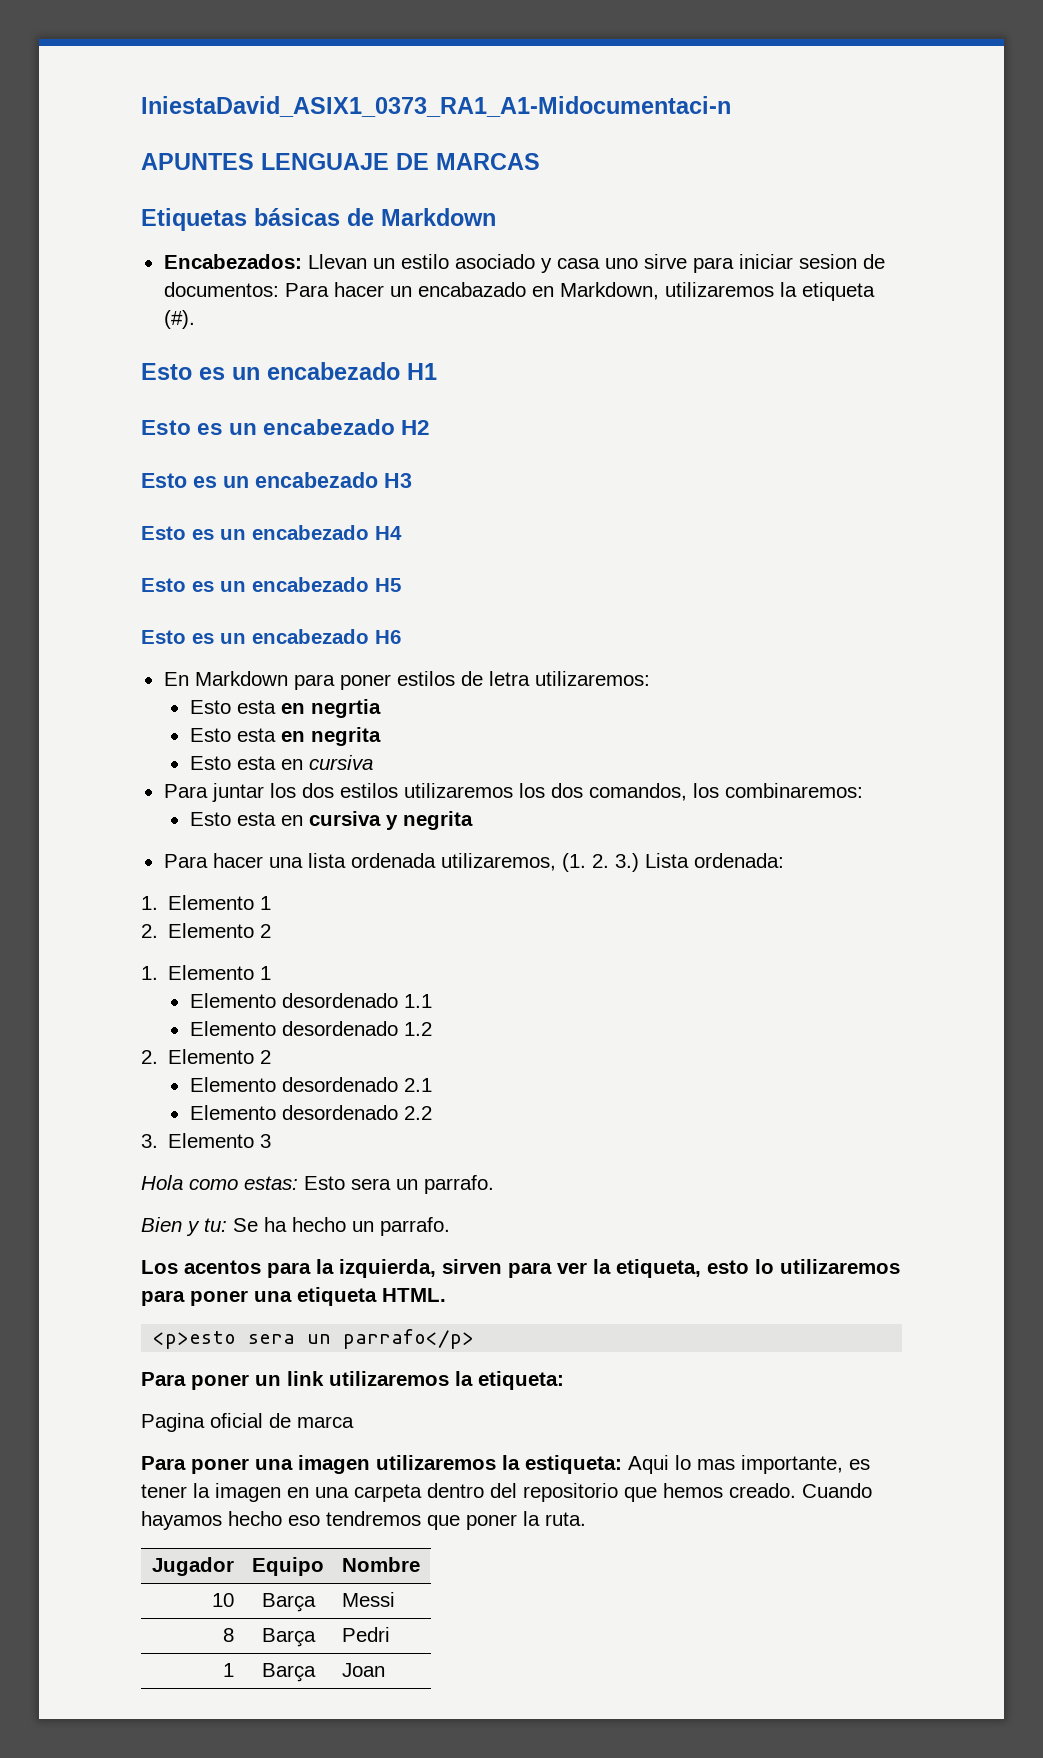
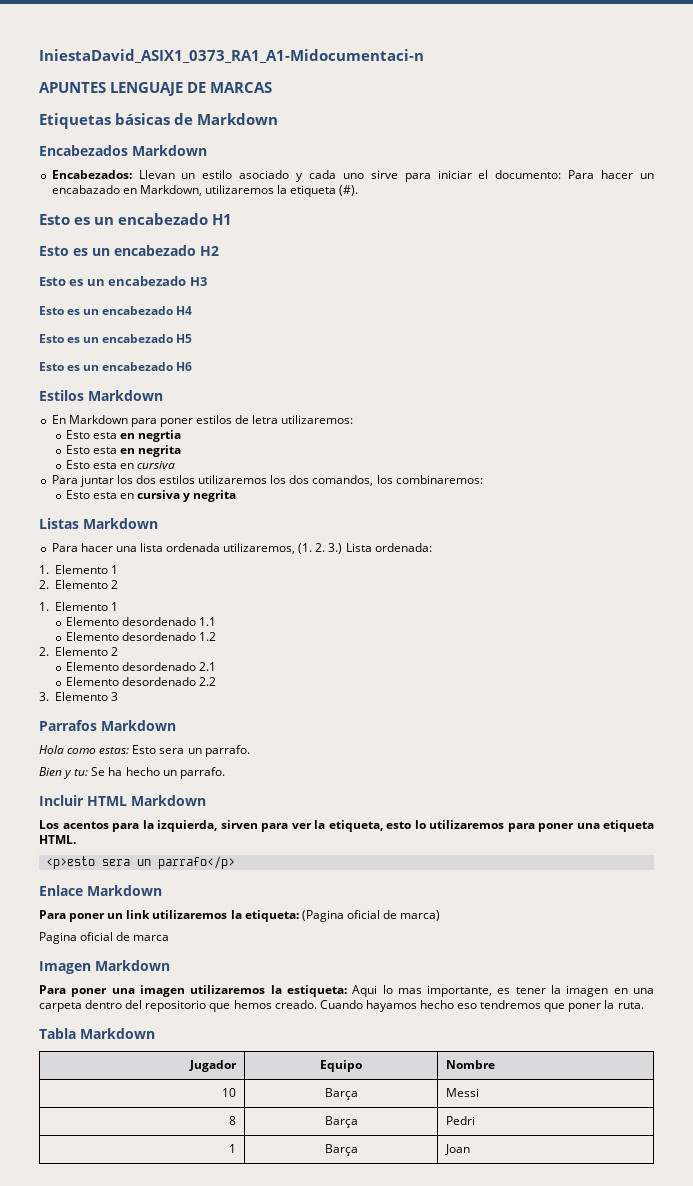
+ Encabezados Markdown
- Encabezados: Llevan un estilo asociado y casa uno sirve para iniciar sesion de documentos: Para hacer un encabazado en Markdown, utilizaremos la etiqueta (#).
+ Encabezados: Llevan un estilo asociado y cada uno sirve para iniciar el documento: Para hacer un encabazado en Markdown, utilizaremos la etiqueta (#).
+ Estilos Markdown
+ Listas Markdown
+ Parrafos Markdown
+ Incluir HTML Markdown
+ Enlace Markdown
- Para poner un link utilizaremos la etiqueta:
+ Para poner un link utilizaremos la etiqueta: (Pagina oficial de marca)
+ Imagen Markdown
+ Tabla Markdown

